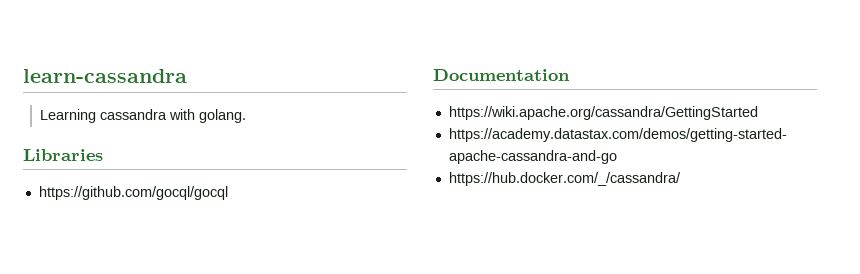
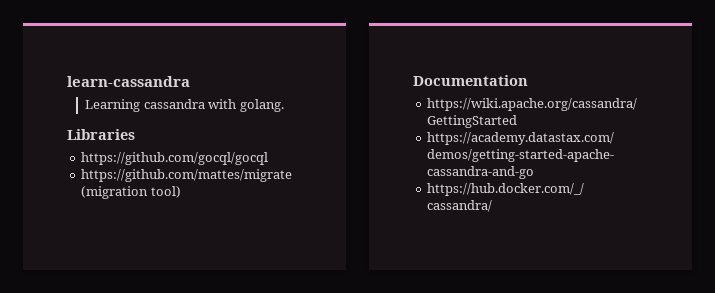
+ https://github.com/mattes/migrate (migration tool)

